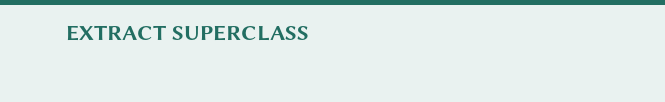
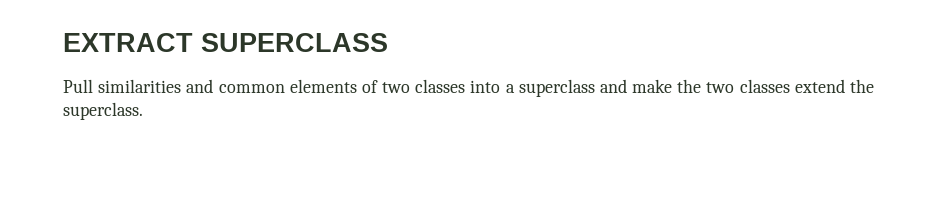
+ Pull similarities and common elements of two classes into a superclass and make the two classes extend the superclass.

